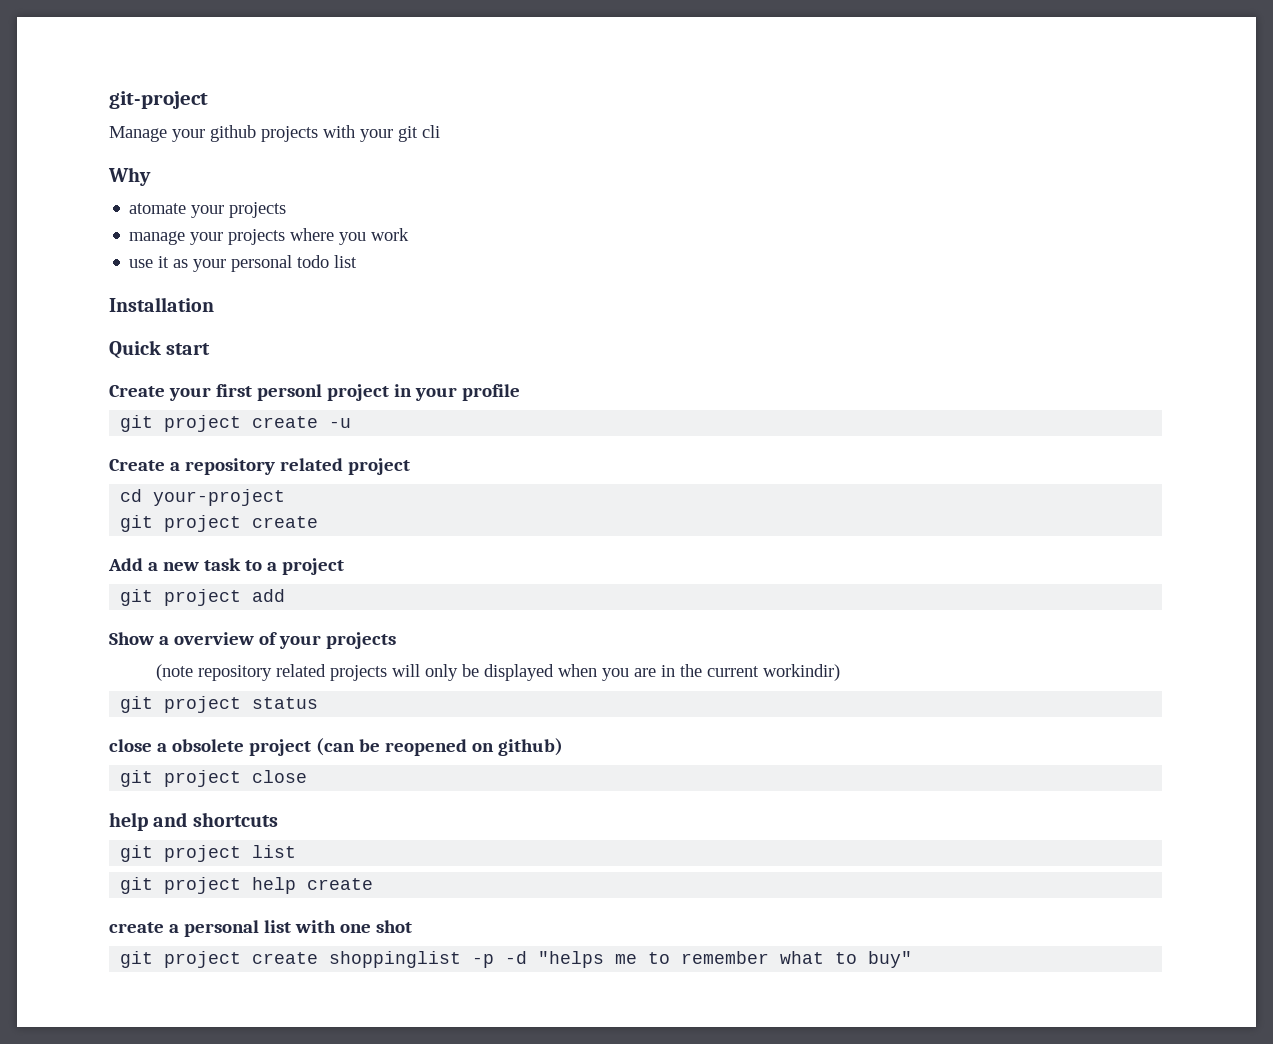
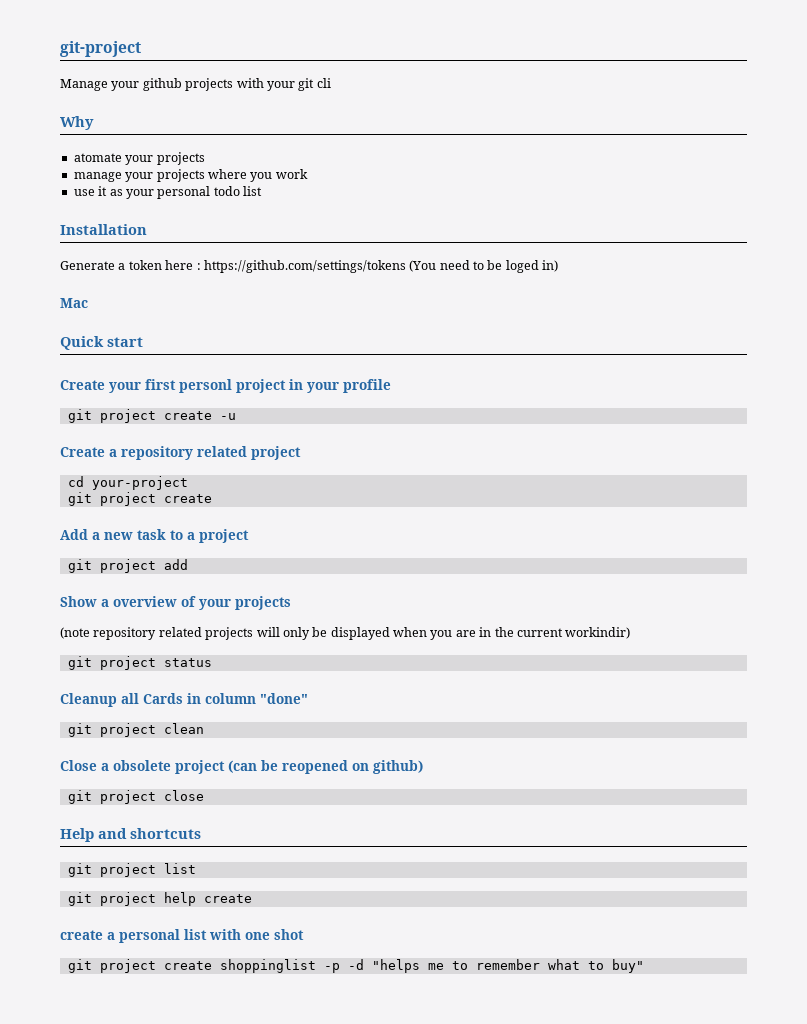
+ Generate a token here : https://github.com/settings/tokens (You need to be loged in)
+ Mac
- close a obsolete project (can be reopened on github)
+ Cleanup all Cards in column "done"
+ git project clean
+ Close a obsolete project (can be reopened on github)
- help and shortcuts
+ Help and shortcuts

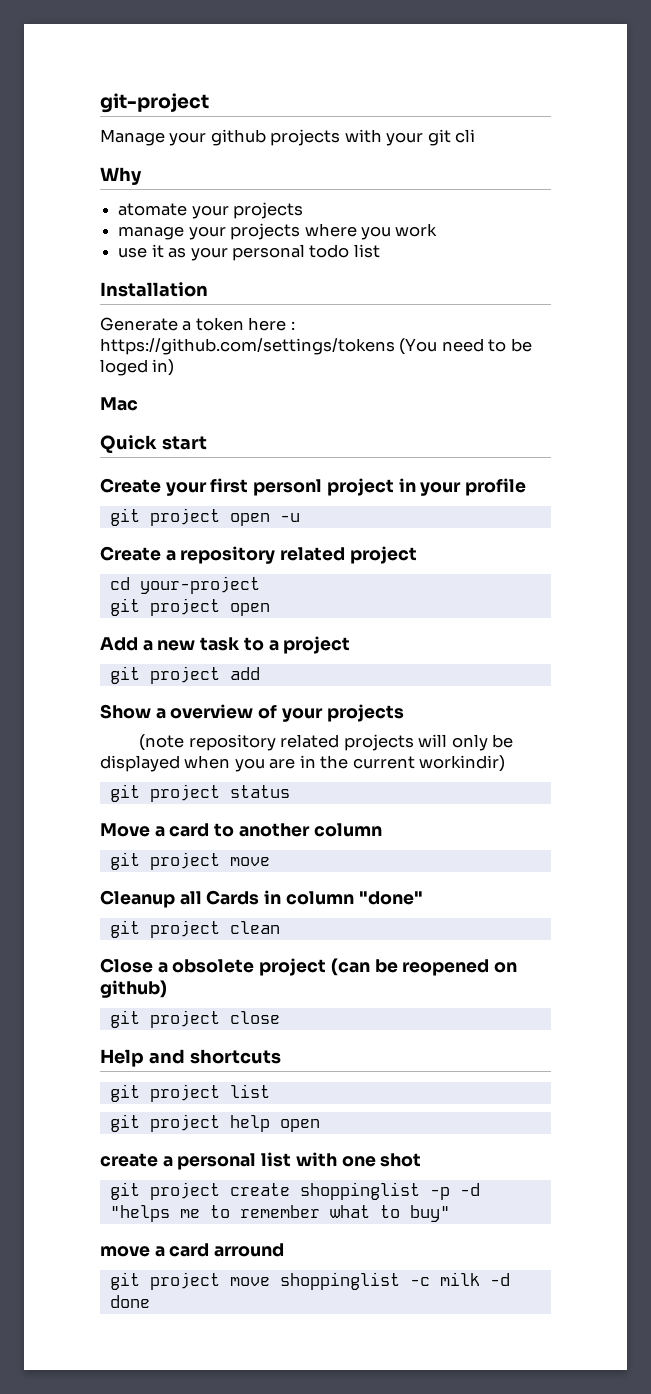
- git project create -u
+ git project open -u
  cd your-project
- git project create
+ git project open
+ Move a card to another column
+ git project move
- git project help create
+ git project help open
+ move a card arround
+ git project move shoppinglist -c milk -d done

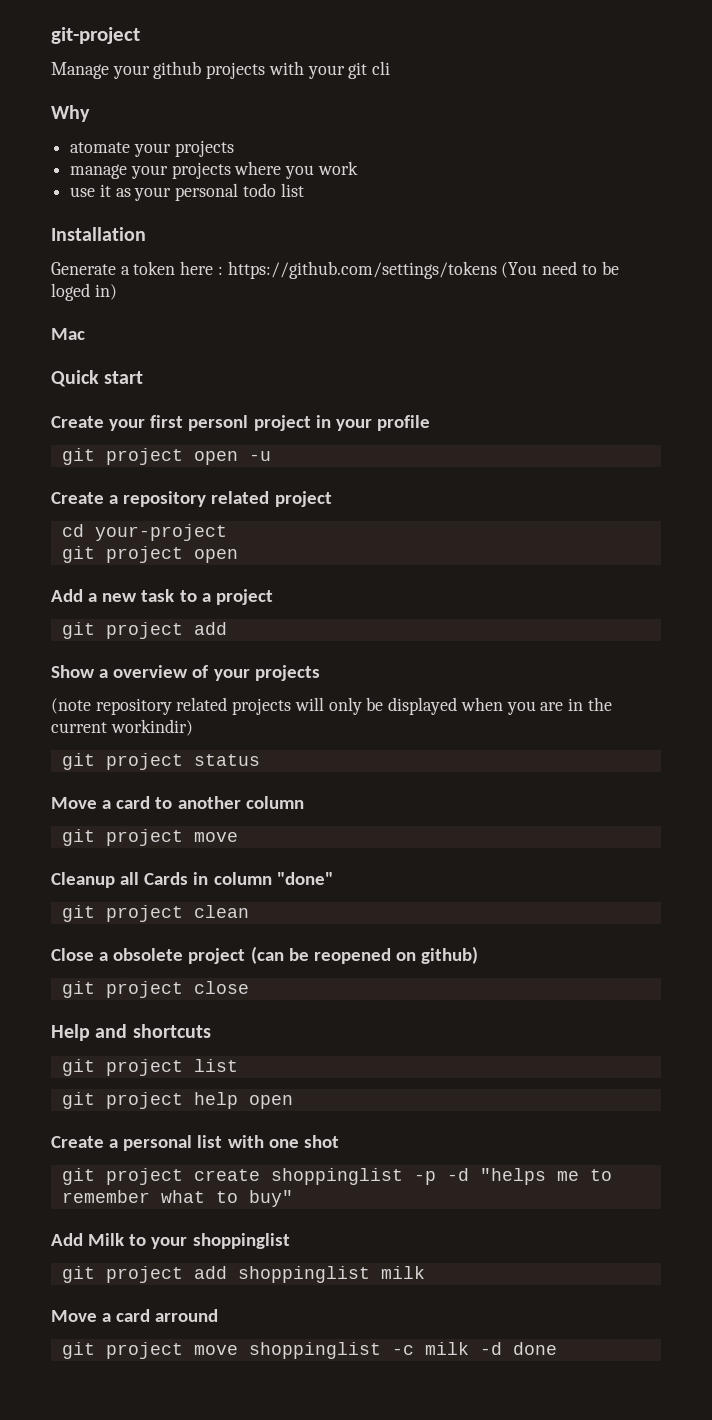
- create a personal list with one shot
+ Create a personal list with one shot
- move a card arround
+ Add Milk to your shoppinglist
+ git project add shoppinglist milk
+ Move a card arround

